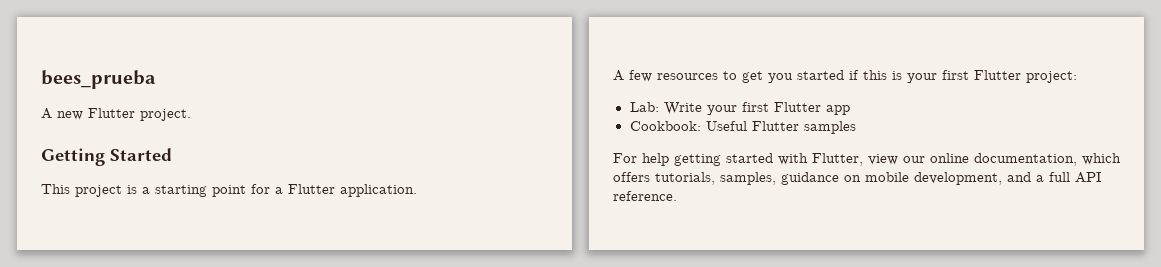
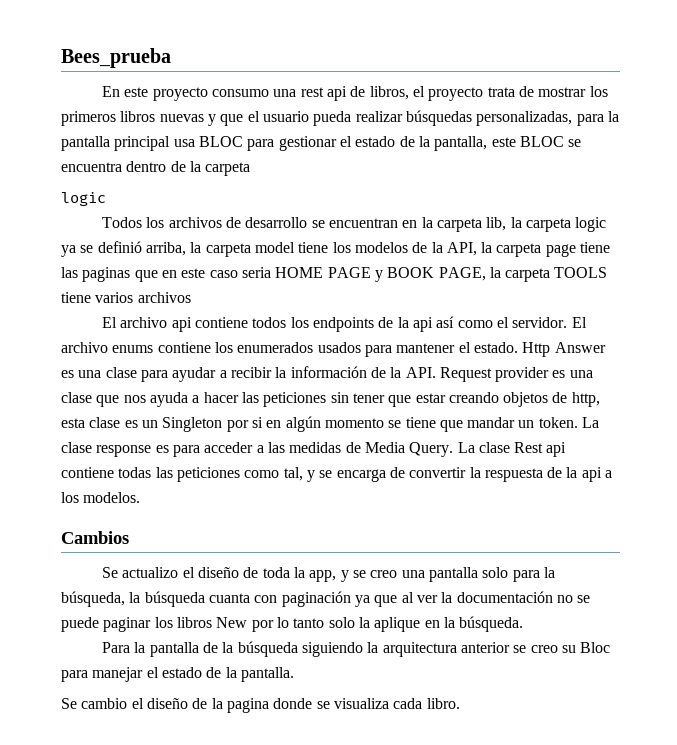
- bees_prueba
- A new Flutter project.
- Getting Started
- This project is a starting point for a Flutter application.
- A few resources to get you started if this is your first Flutter project:
- Lab: Write your first Flutter app
- Cookbook: Useful Flutter samples
- For help getting started with Flutter, view our online documentation, which offers tutorials, samples, guidance on mobile development, and a full API reference.
+ Bees_prueba
+ En este proyecto consumo una rest api de libros, el proyecto trata de mostrar los primeros libros nuevas y que el usuario pueda realizar búsquedas personalizadas, para la pantalla principal usa BLOC para gestionar el estado de la pantalla, este BLOC se encuentra dentro de la carpeta
+ logic
+ Todos los archivos de desarrollo se encuentran en la carpeta lib, la carpeta logic ya se definió arriba, la carpeta model tiene los modelos de la API, la carpeta page tiene las paginas que en este caso seria HOME PAGE y BOOK PAGE, la carpeta TOOLS tiene varios archivos
+ El archivo api contiene todos los endpoints de la api así como el servidor. El archivo enums contiene los enumerados usados para mantener el estado. Http Answer es una clase para ayudar a recibir la información de la API. Request provider es una clase que nos ayuda a hacer las peticiones sin tener que estar creando objetos de http, esta clase es un Singleton por si en algún momento se tiene que mandar un token. La clase response es para acceder a las medidas de Media Query. La clase Rest api contiene todas las peticiones como tal, y se encarga de convertir la respuesta de la api a los modelos.
+ Cambios
+ Se actualizo el diseño de toda la app, y se creo una pantalla solo para la búsqueda, la búsqueda cuanta con paginación ya que al ver la documentación no se puede paginar los libros New por lo tanto solo la aplique en la búsqueda.
+ Para la pantalla de la búsqueda siguiendo la arquitectura anterior se creo su Bloc para manejar el estado de la pantalla.
+ Se cambio el diseño de la pagina donde se visualiza cada libro.

